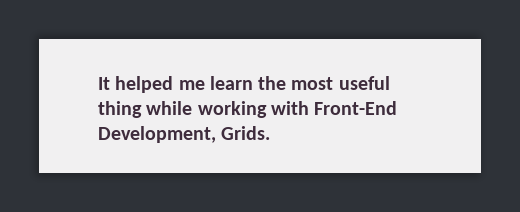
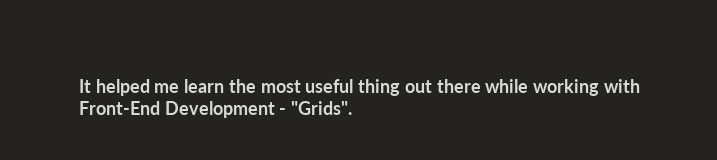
- It helped me learn the most useful thing while working with Front-End Development, Grids.
+ It helped me learn the most useful thing out there while working with Front-End Development - "Grids".

